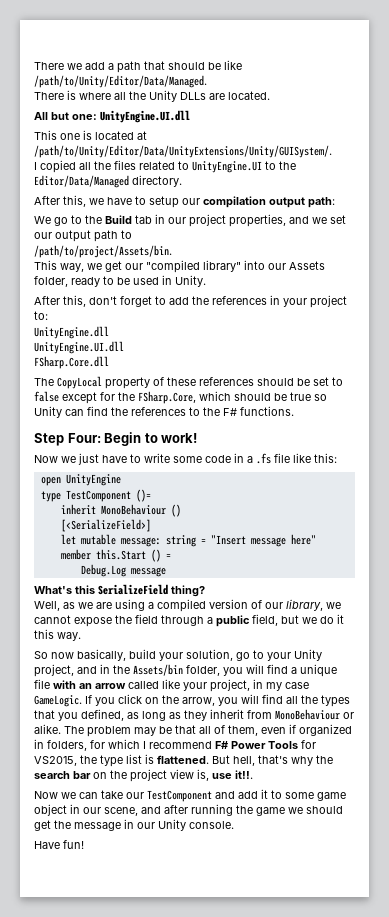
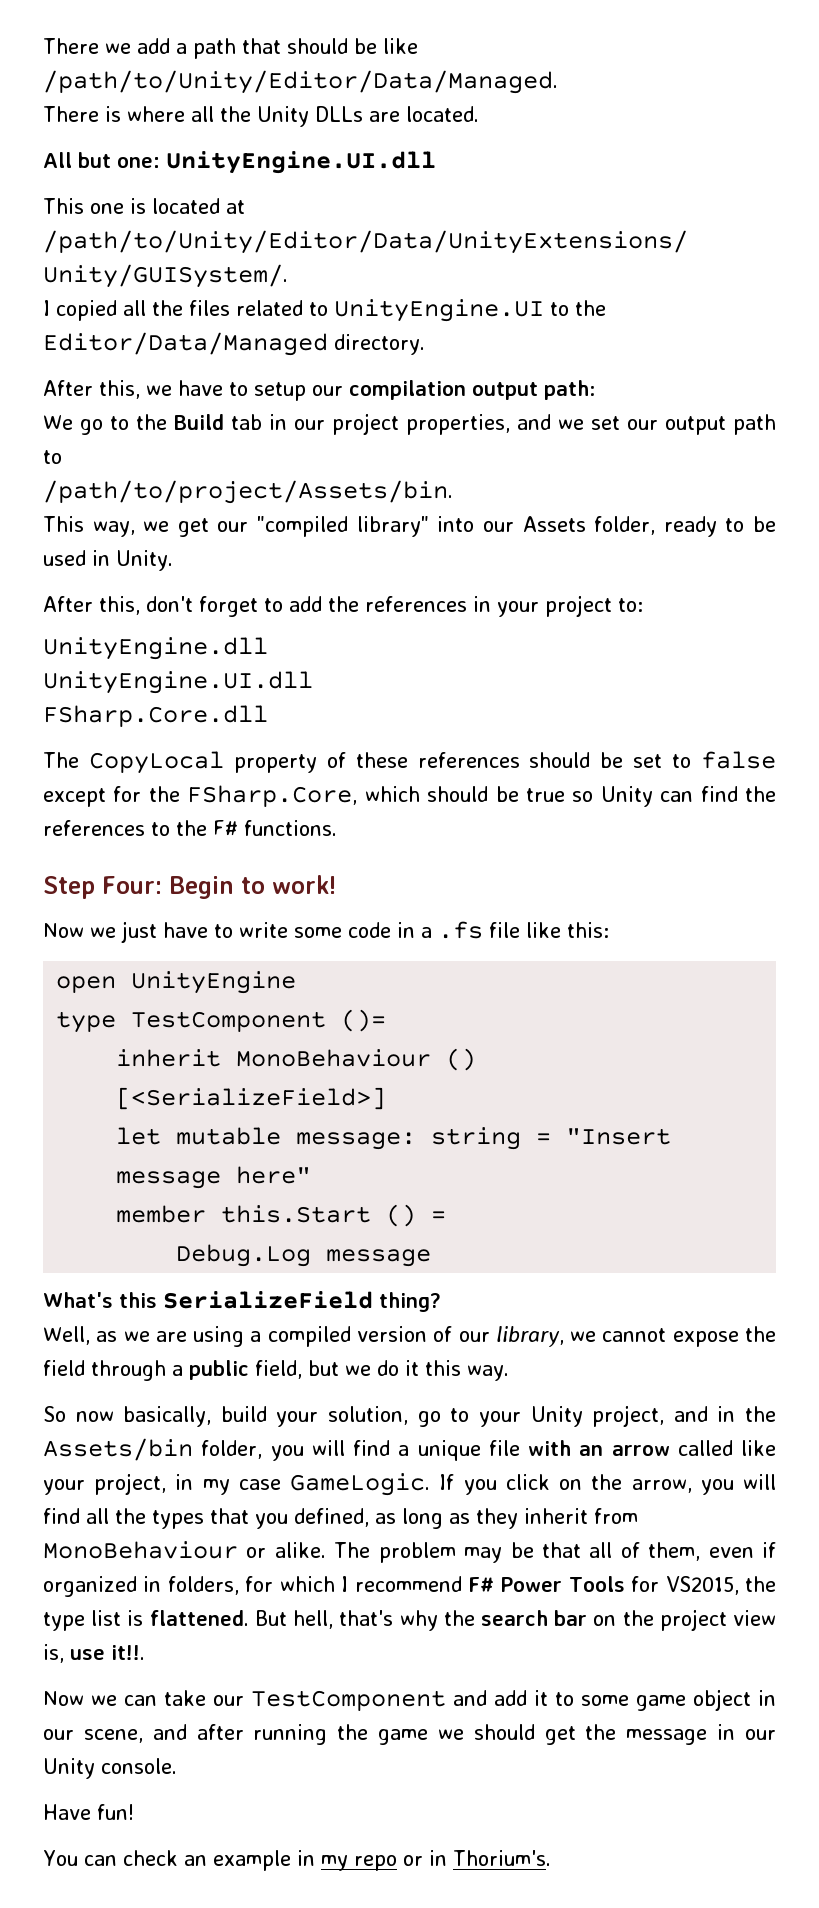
+ You can check an example in my repo or in Thorium's.

